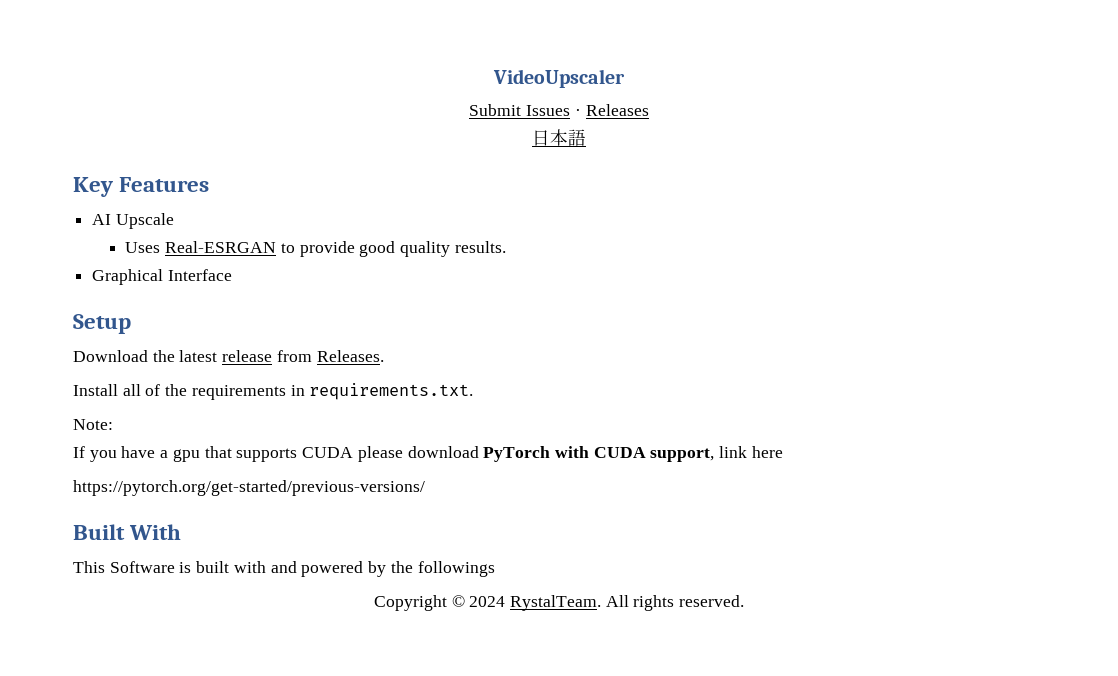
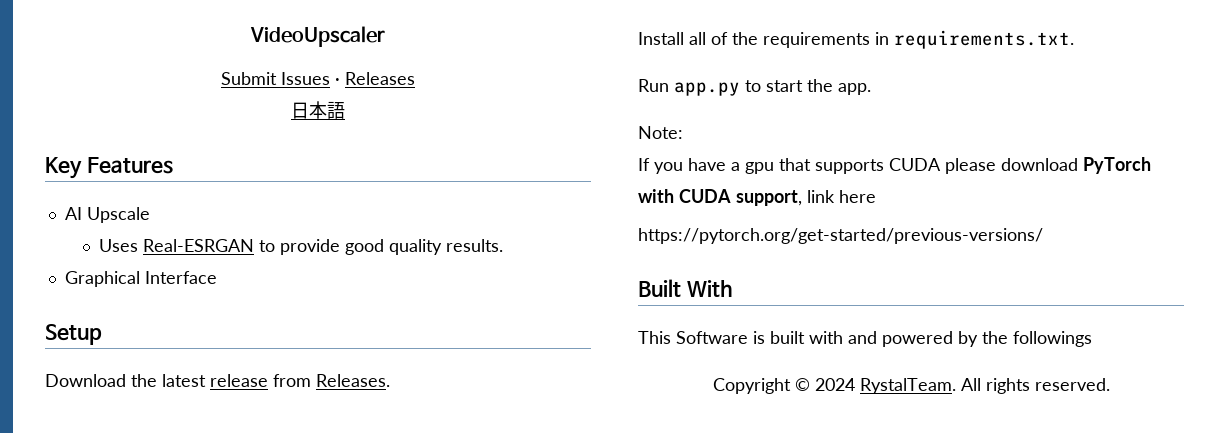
+ Run app.py to start the app.

